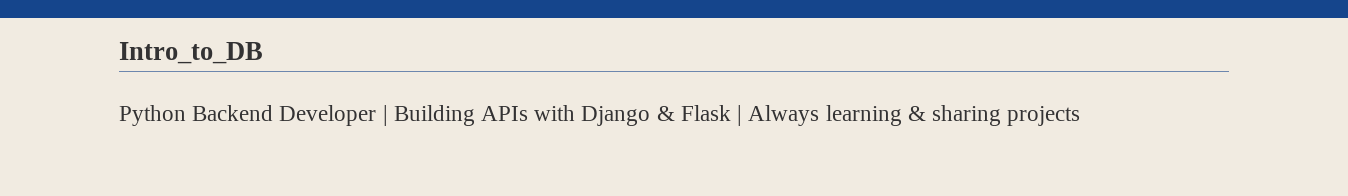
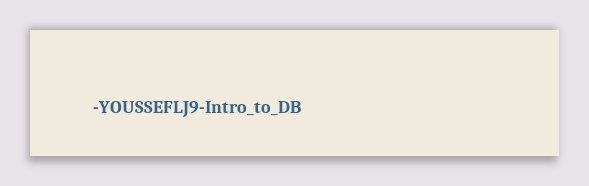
- Intro_to_DB
- Python Backend Developer | Building APIs with Django & Flask | Always learning & sharing projects
+ -YOUSSEFLJ9-Intro_to_DB

